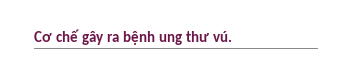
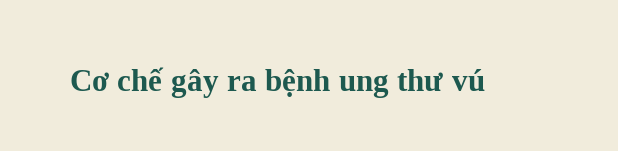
- Cơ chế gây ra bệnh ung thư vú.
+ Cơ chế gây ra bệnh ung thư vú

